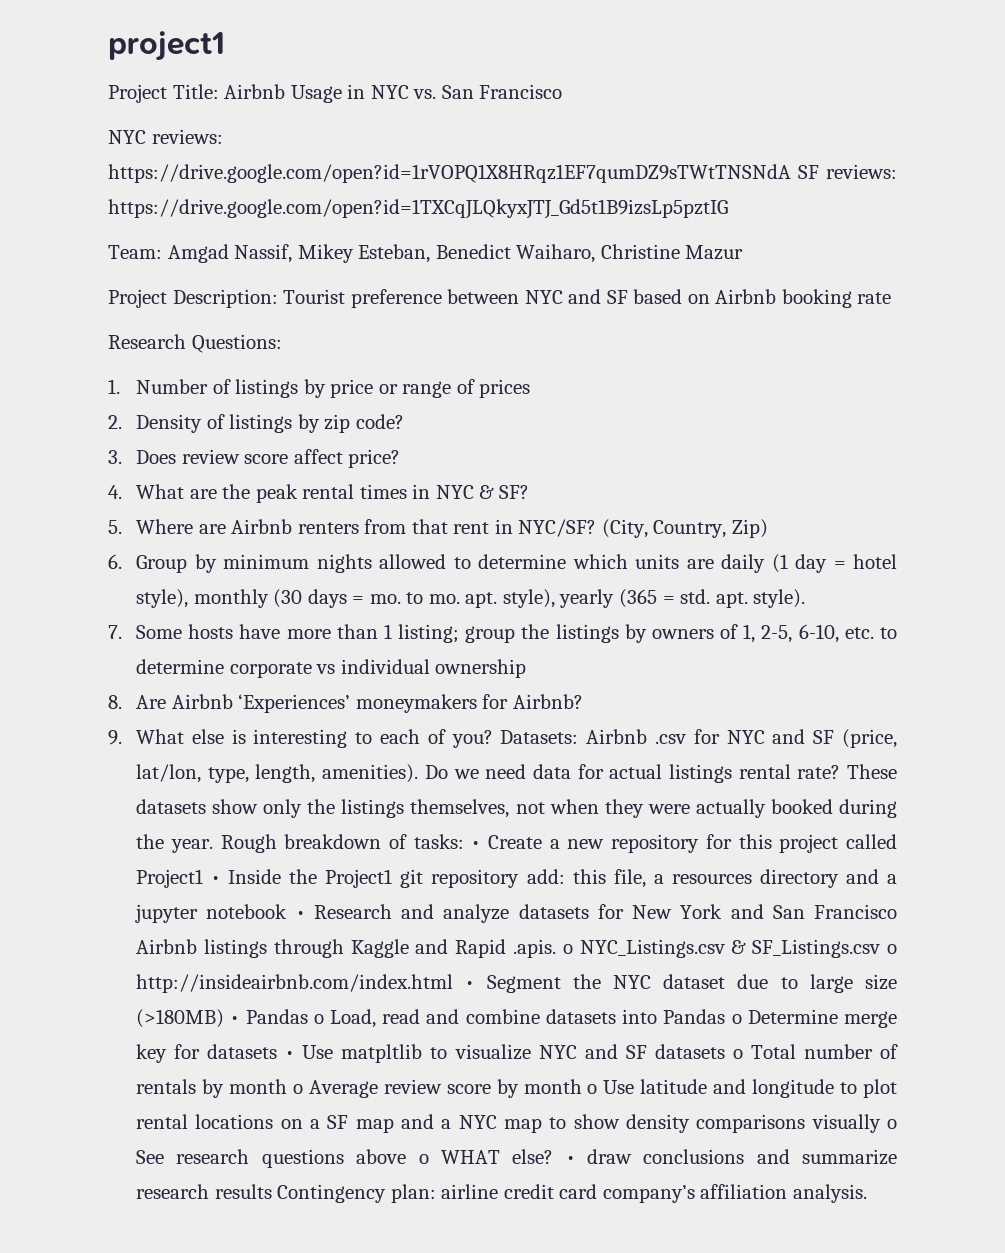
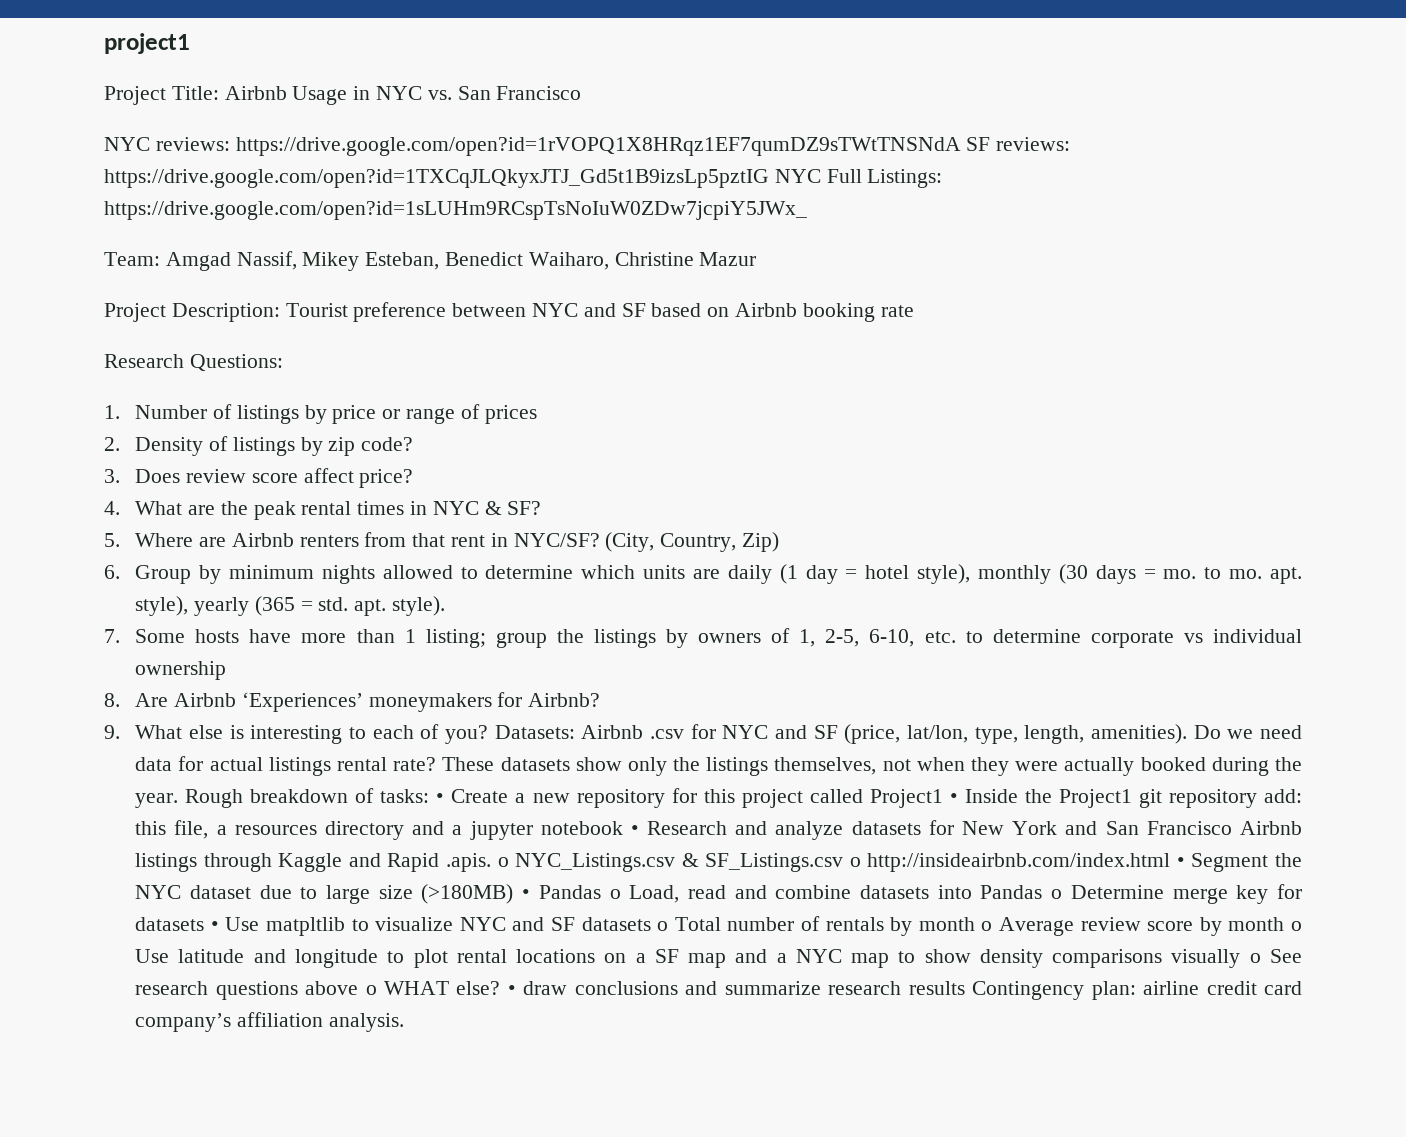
- NYC reviews: https://drive.google.com/open?id=1rVOPQ1X8HRqz1EF7qumDZ9sTWtTNSNdA SF reviews: https://drive.google.com/open?id=1TXCqJLQkyxJTJ_Gd5t1B9izsLp5pztIG
+ NYC reviews: https://drive.google.com/open?id=1rVOPQ1X8HRqz1EF7qumDZ9sTWtTNSNdA SF reviews: https://drive.google.com/open?id=1TXCqJLQkyxJTJ_Gd5t1B9izsLp5pztIG NYC Full Listings: https://drive.google.com/open?id=1sLUHm9RCspTsNoIuW0ZDw7jcpiY5JWx_

